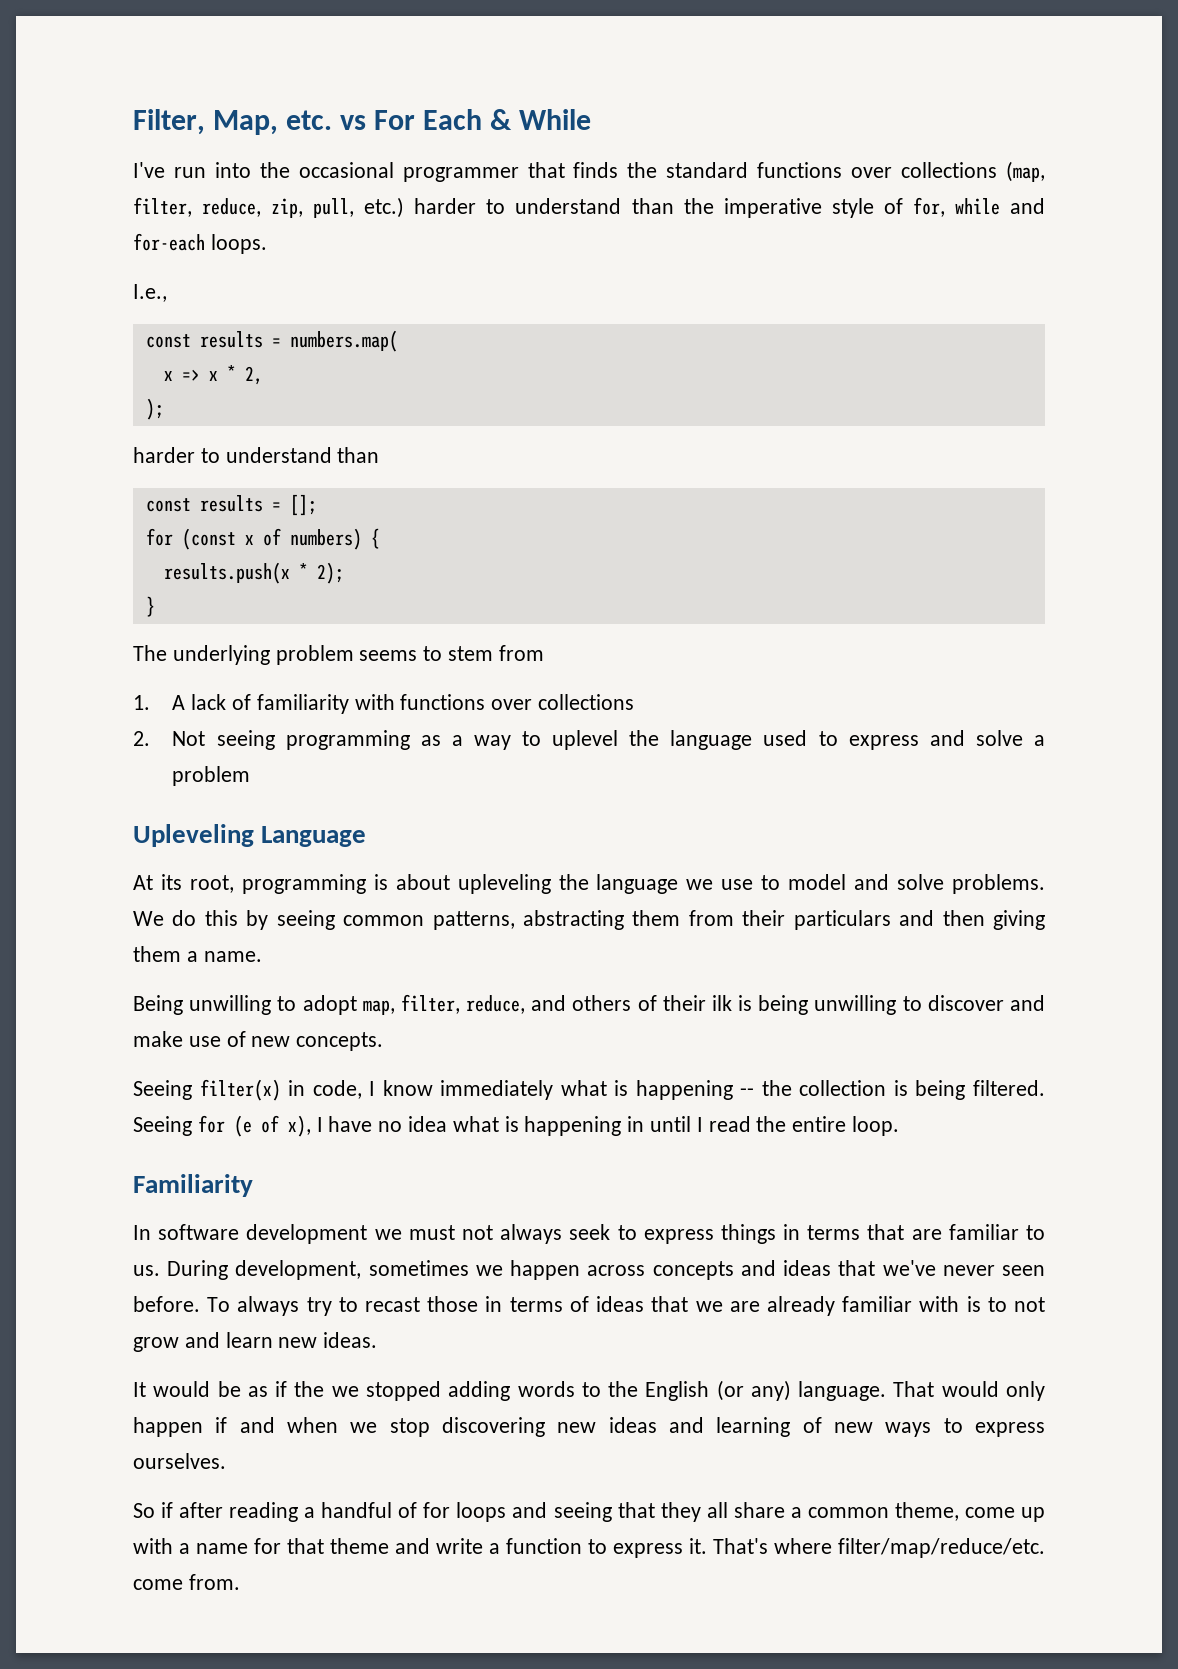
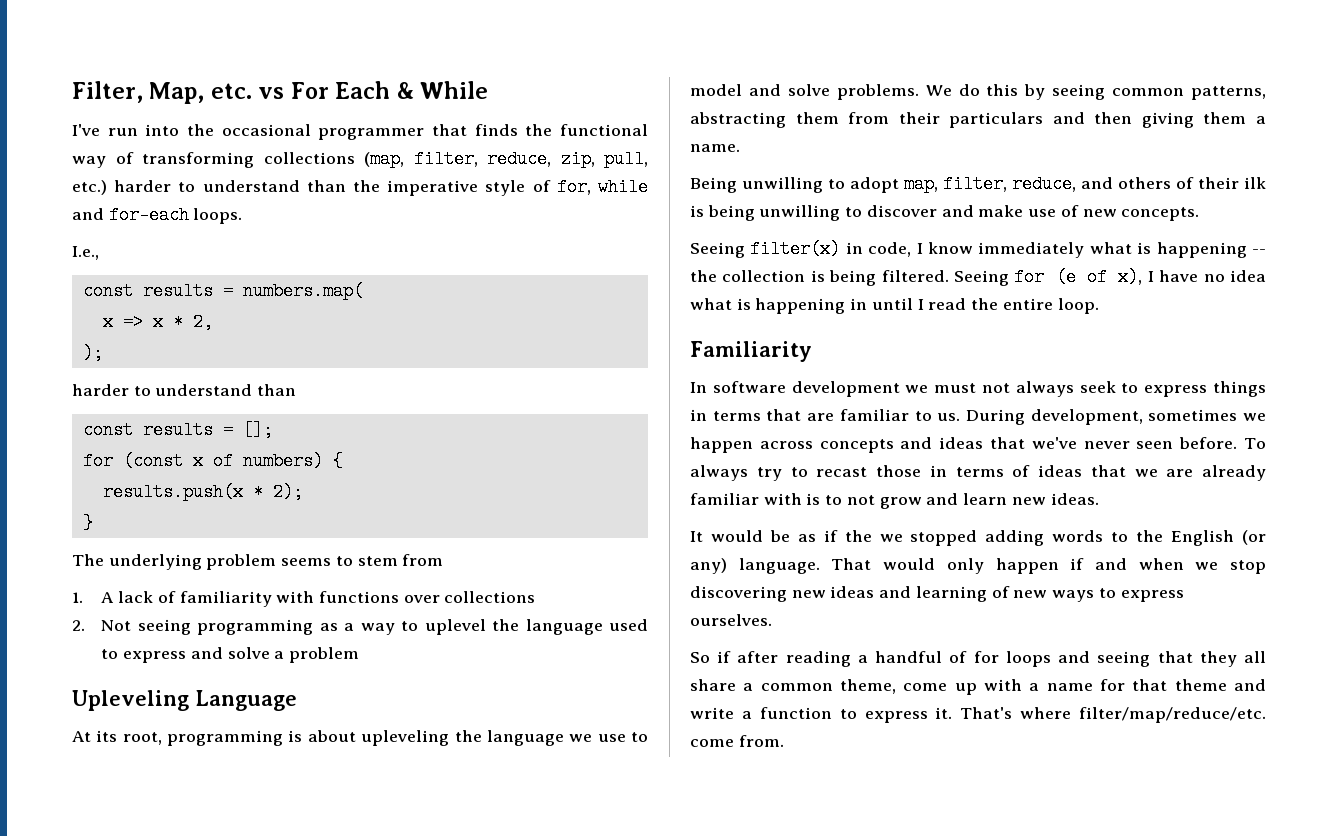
- I've run into the occasional programmer that finds the standard functions over collections (map, filter, reduce, zip, pull, etc.) harder to understand than the imperative style of for, while and for-each loops.
+ I've run into the occasional programmer that finds the functional way of transforming collections (map, filter, reduce, zip, pull, etc.) harder to understand than the imperative style of for, while and for-each loops.

